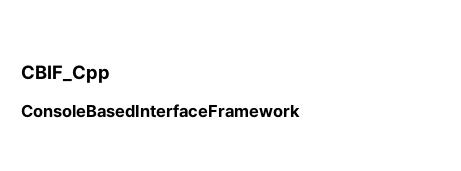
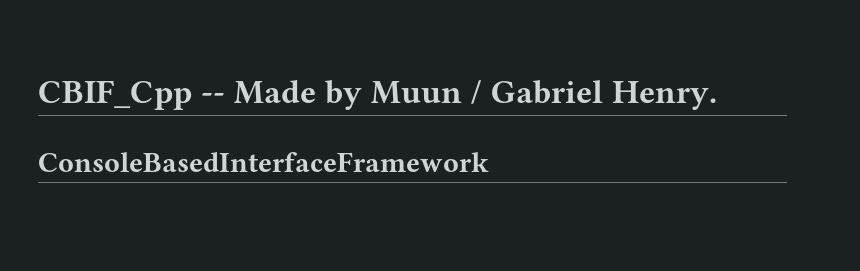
- CBIF_Cpp
+ CBIF_Cpp -- Made by Muun / Gabriel Henry.

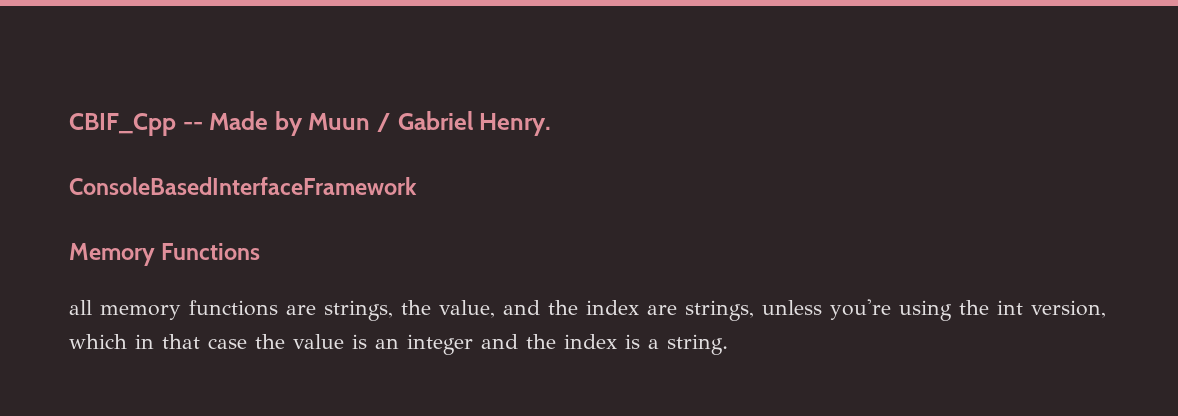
+ Memory Functions
+ all memory functions are strings, the value, and the index are strings, unless you're using the int version, which in that case the value is an integer and the index is a string.

